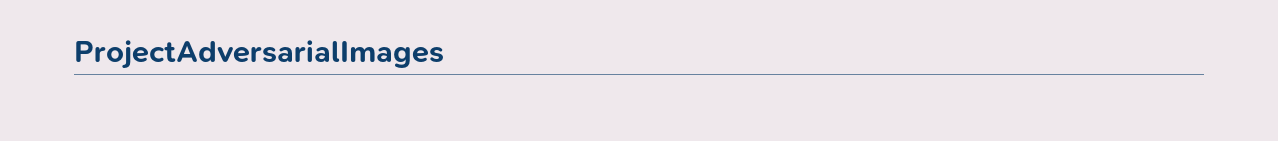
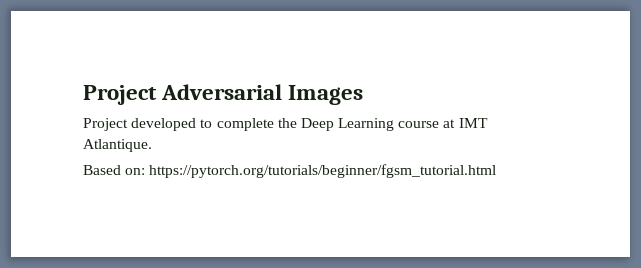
- ProjectAdversarialImages
+ Project Adversarial Images
+ Project developed to complete the Deep Learning course at IMT Atlantique.
+ Based on: https://pytorch.org/tutorials/beginner/fgsm_tutorial.html

